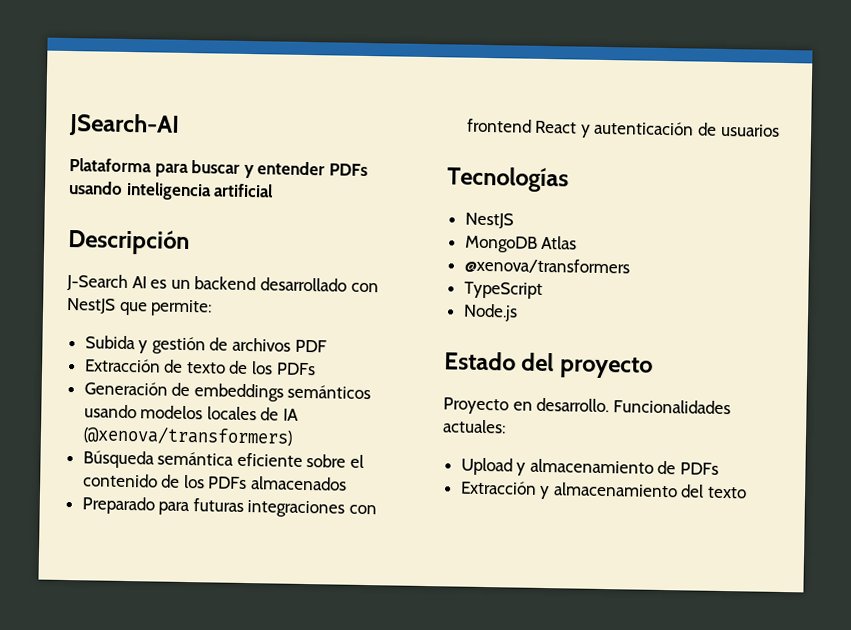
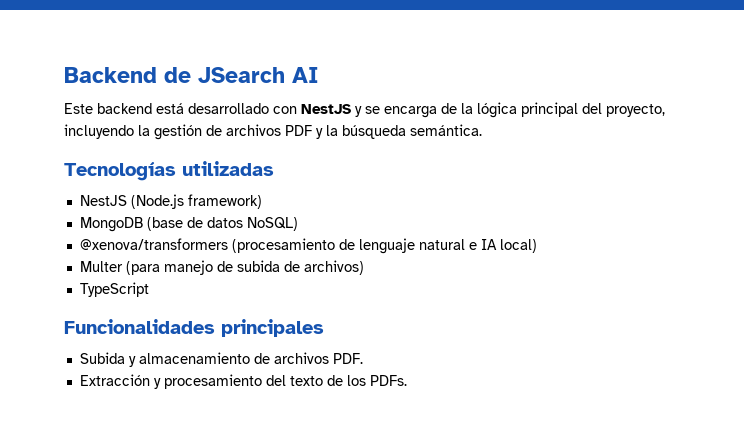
- JSearch-AI
- Plataforma para buscar y entender PDFs usando inteligencia artificial
- Descripción
- J-Search AI es un backend desarrollado con NestJS que permite:
- Subida y gestión de archivos PDF
- Extracción de texto de los PDFs
- Generación de embeddings semánticos usando modelos locales de IA (@xenova/transformers)
- Búsqueda semántica eficiente sobre el contenido de los PDFs almacenados
- Preparado para futuras integraciones con frontend React y autenticación de usuarios
- Tecnologías
- NestJS
- MongoDB Atlas
- @xenova/transformers
+ Backend de JSearch AI
+ Este backend está desarrollado con NestJS y se encarga de la lógica principal del proyecto, incluyendo la gestión de archivos PDF y la búsqueda semántica.
+ Tecnologías utilizadas
+ NestJS (Node.js framework)
+ MongoDB (base de datos NoSQL)
+ @xenova/transformers (procesamiento de lenguaje natural e IA local)
+ Multer (para manejo de subida de archivos)
  TypeScript
- Node.js
- Estado del proyecto
- Proyecto en desarrollo. Funcionalidades actuales:
- Upload y almacenamiento de PDFs
- Extracción y almacenamiento del texto
+ Funcionalidades principales
+ Subida y almacenamiento de archivos PDF.
+ Extracción y procesamiento del texto de los PDFs.

